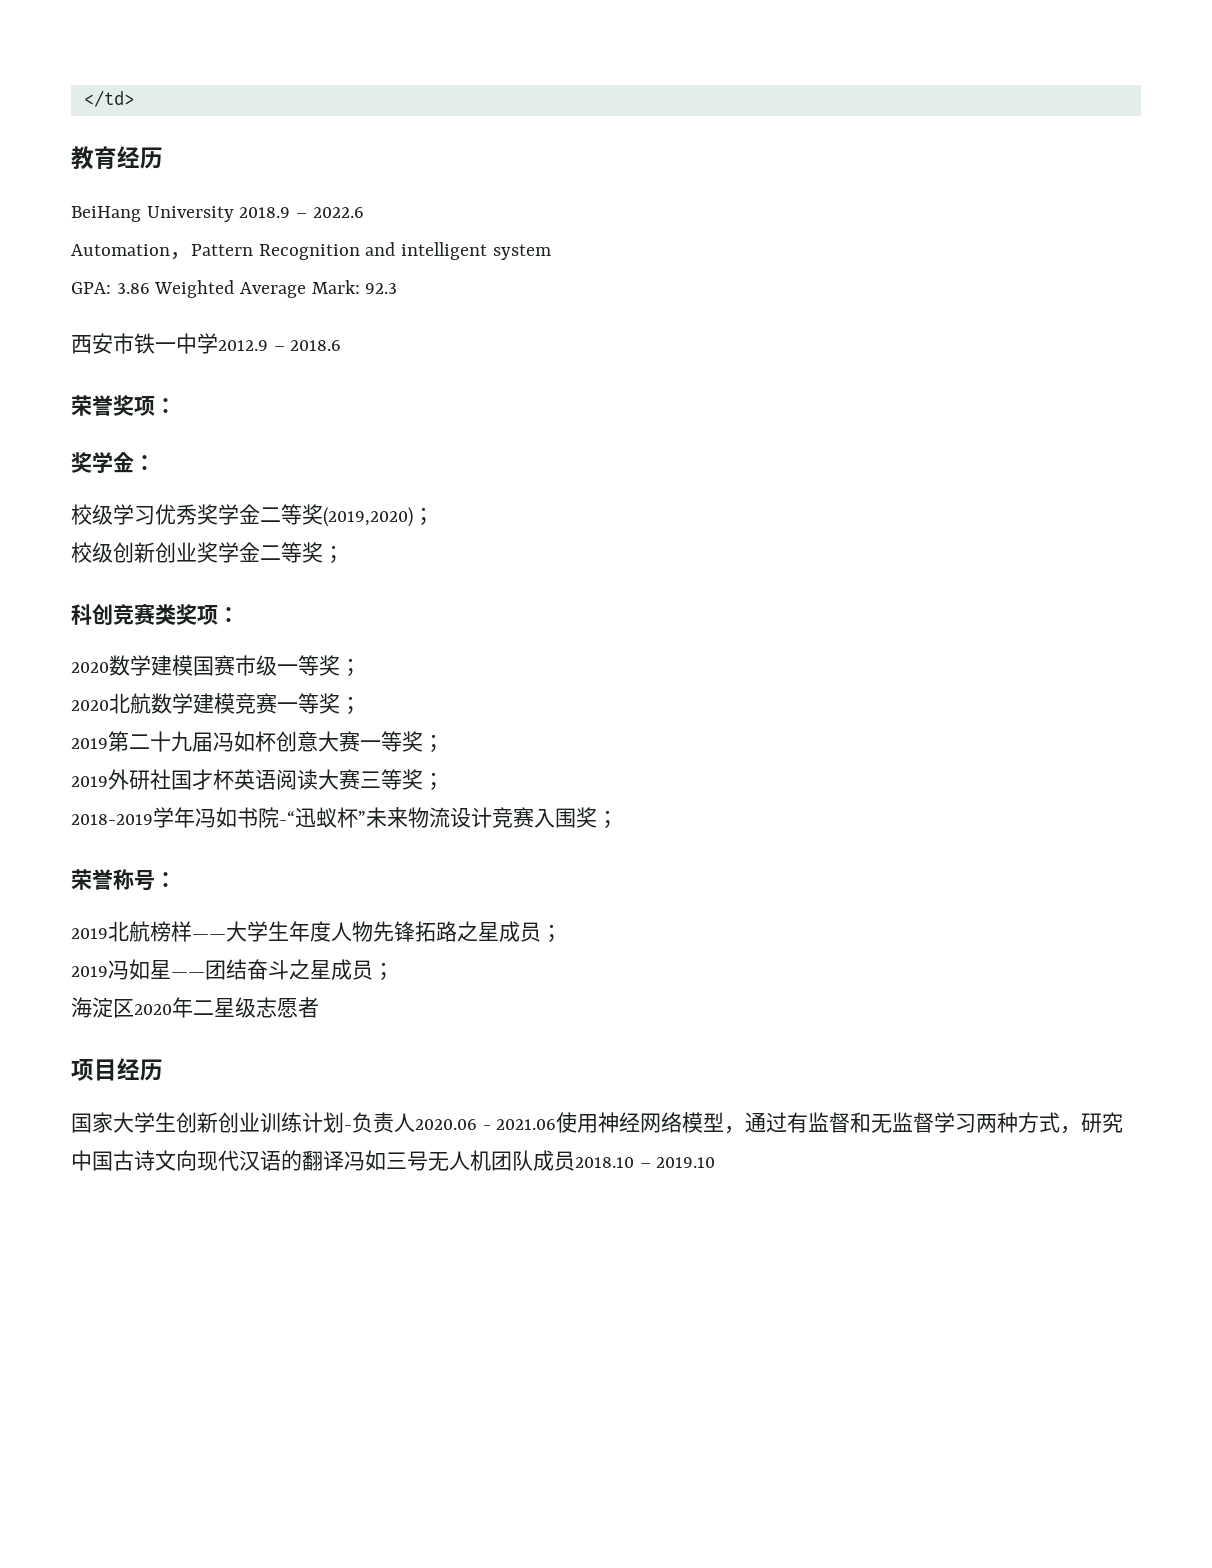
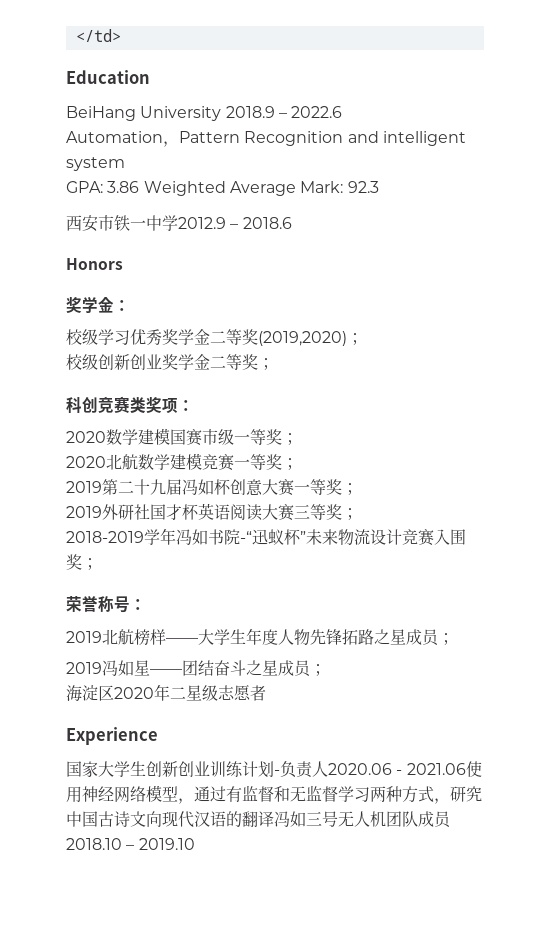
- 教育经历
+ Education
- 荣誉奖项：
+ Honors
- 项目经历
+ Experience

